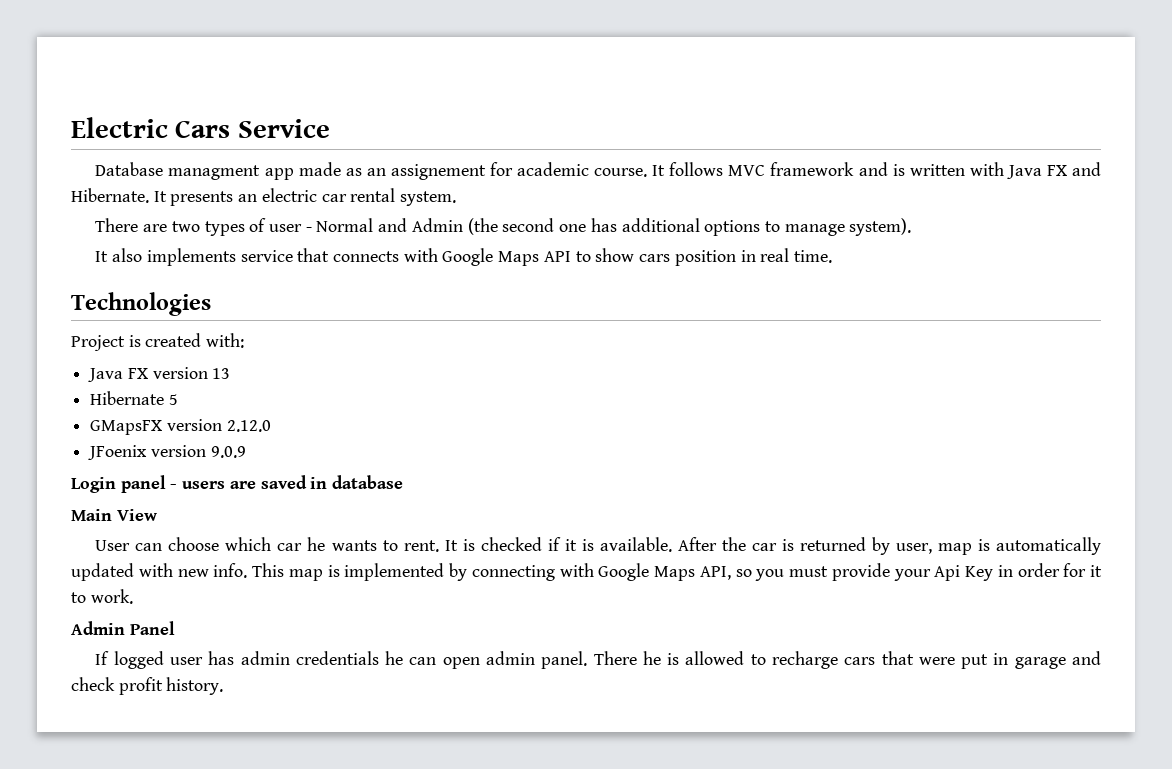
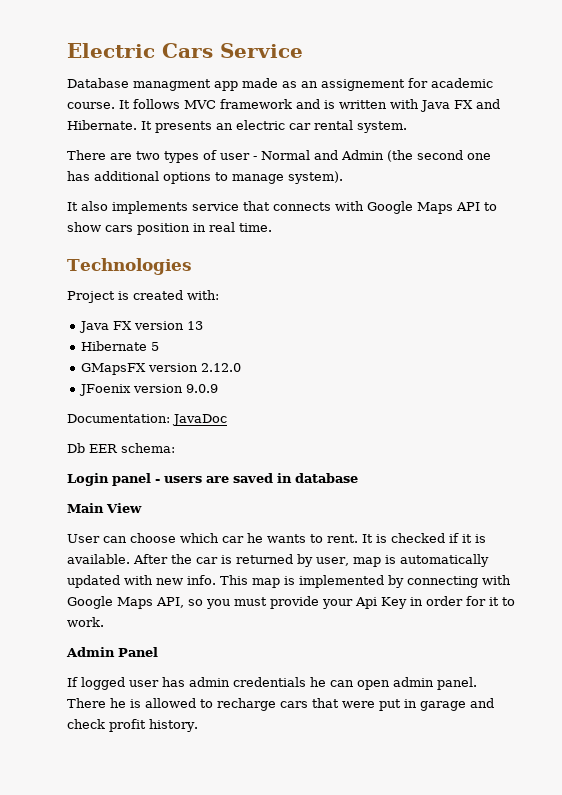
+ Documentation: JavaDoc
+ Db EER schema:

